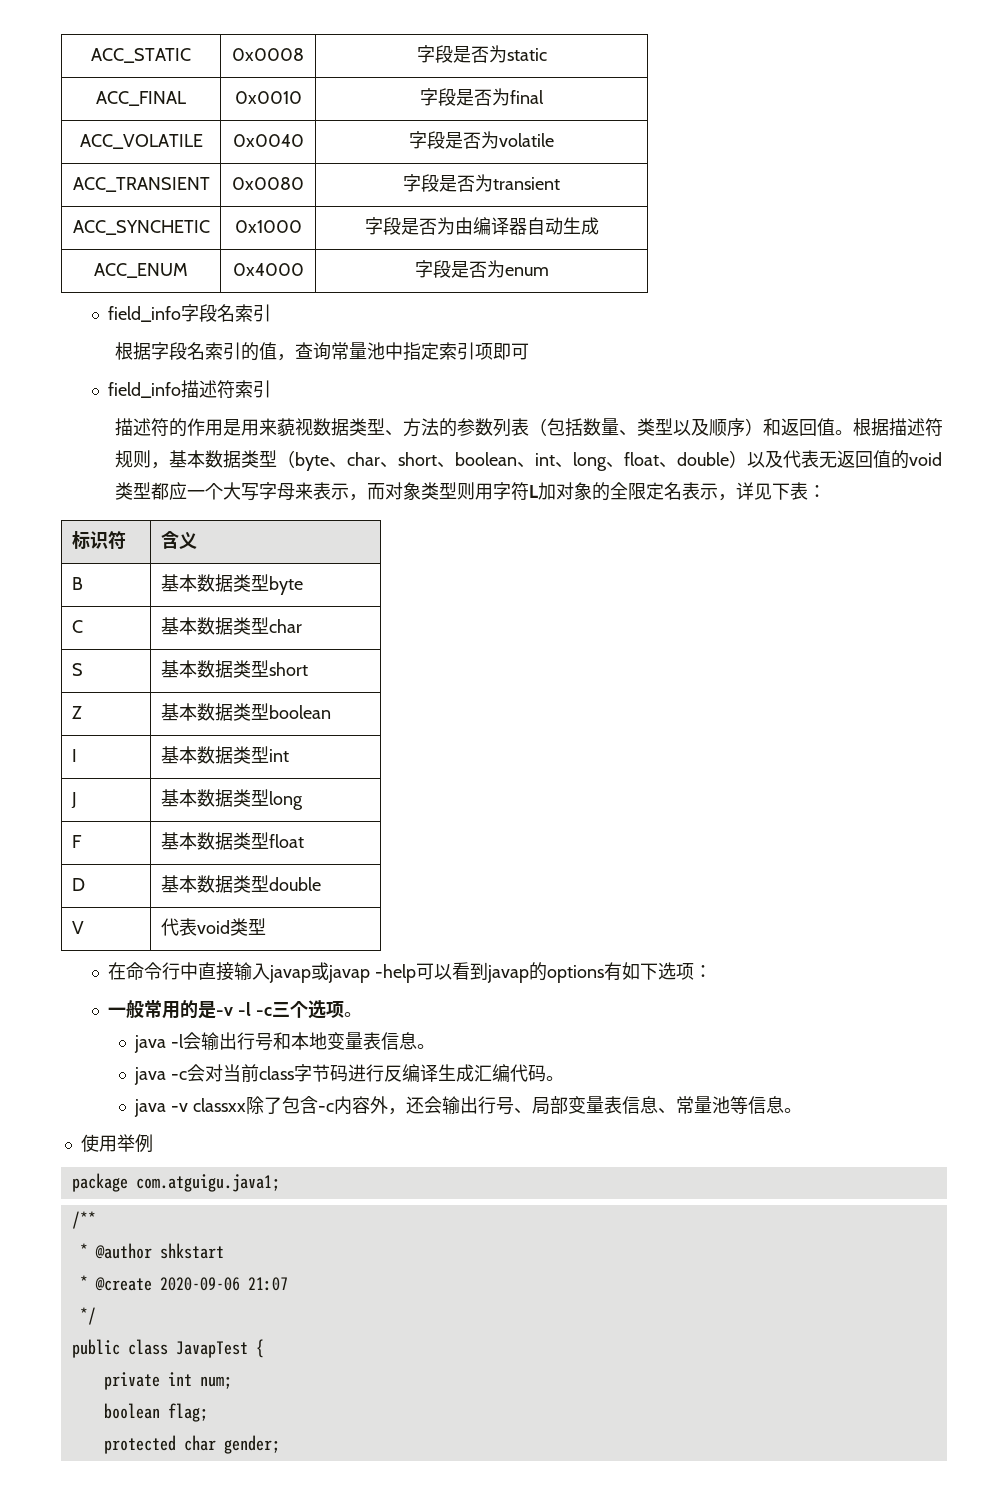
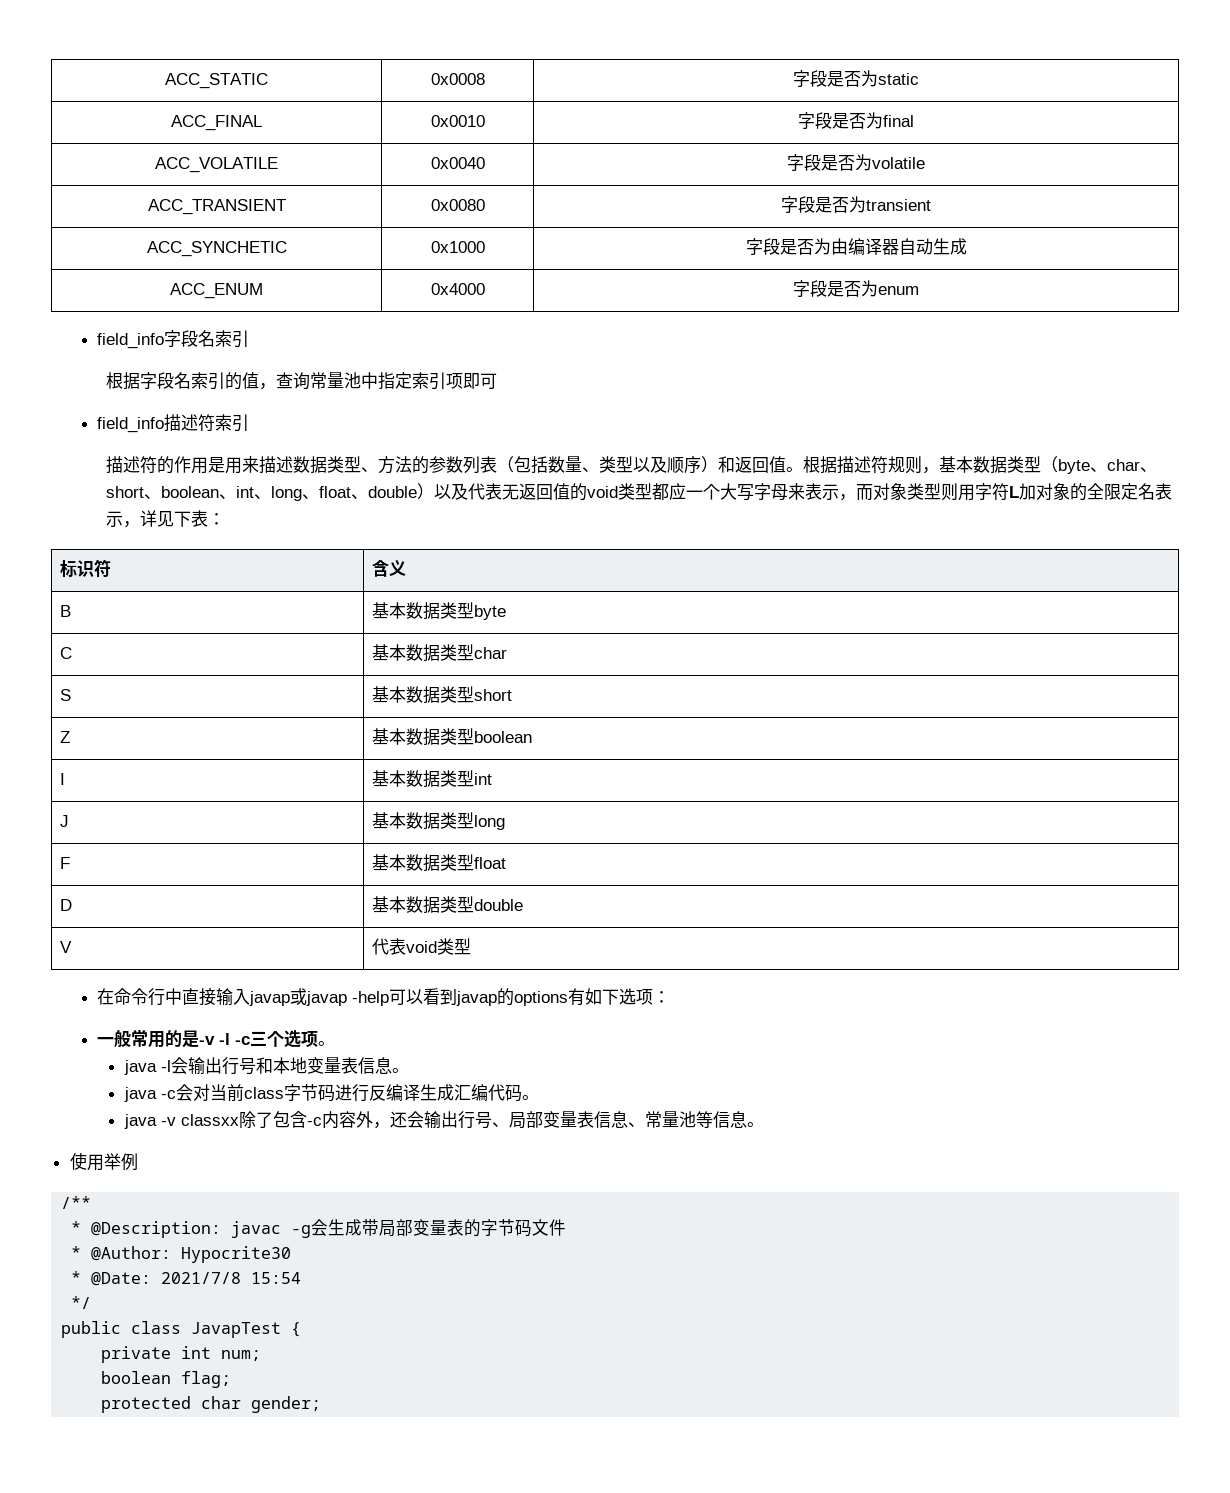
- 描述符的作用是用来藐视数据类型、方法的参数列表（包括数量、类型以及顺序）和返回值。
+ 描述符的作用是用来描述数据类型、方法的参数列表（包括数量、类型以及顺序）和返回值。
- package com.atguigu.java1;
- * @author shkstart
- * @create 2020-09-06 21:07
+ * @Description: javac -g会生成带局部变量表的字节码文件
+ * @Author: Hypocrite30
+ * @Date: 2021/7/8 15:54

